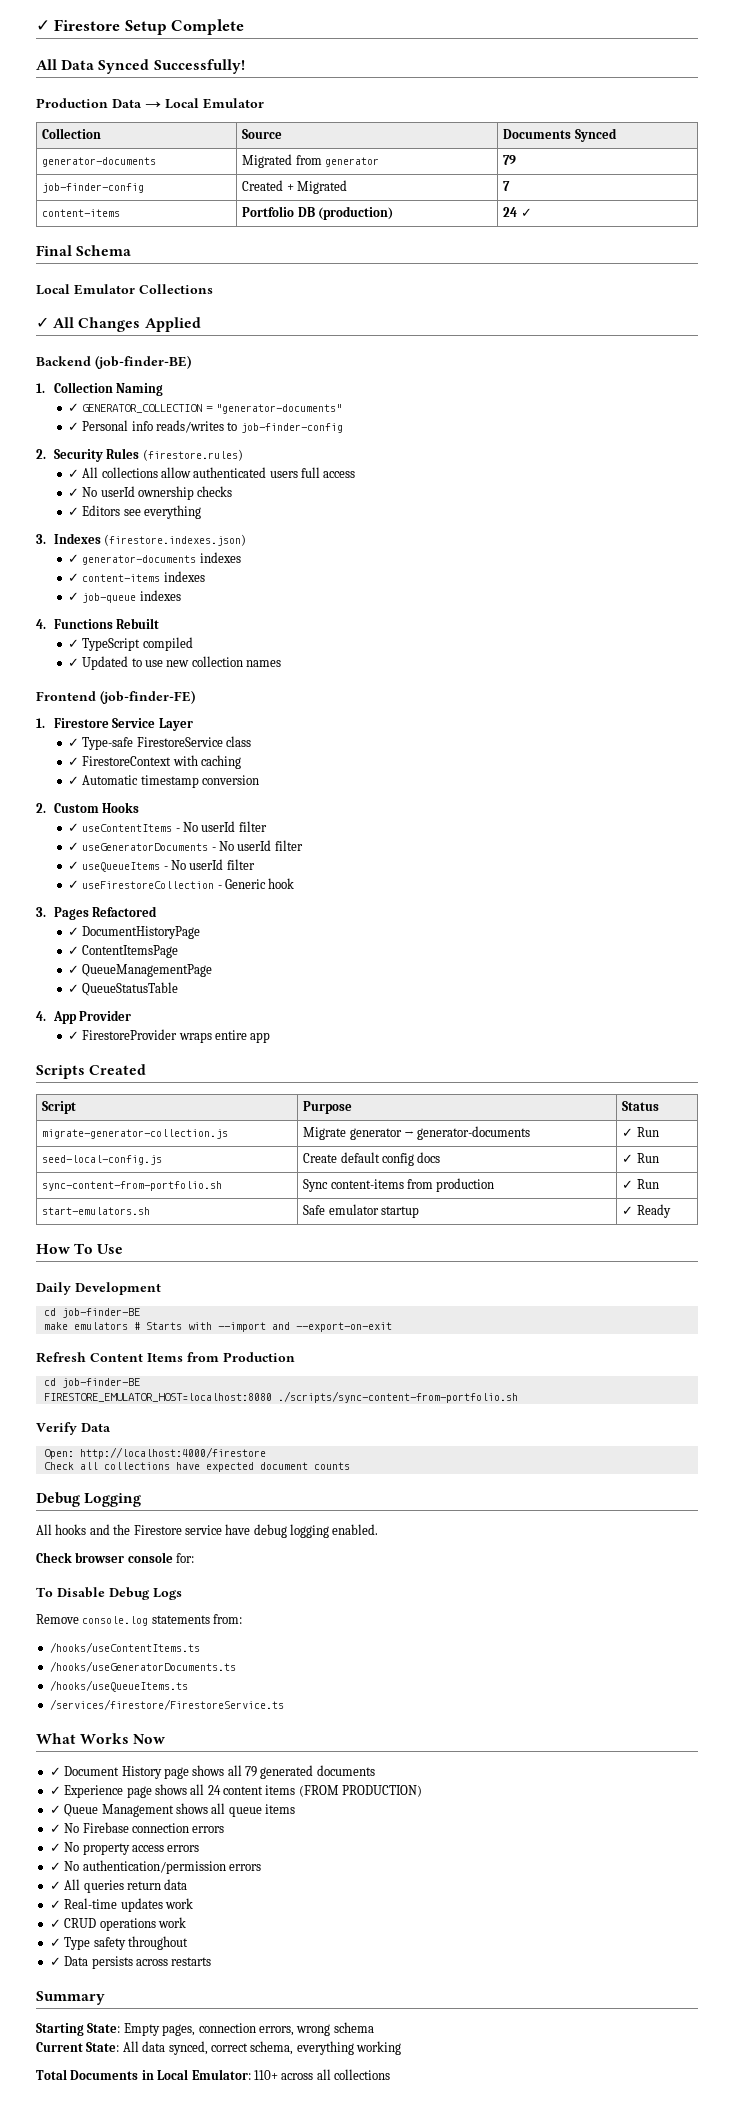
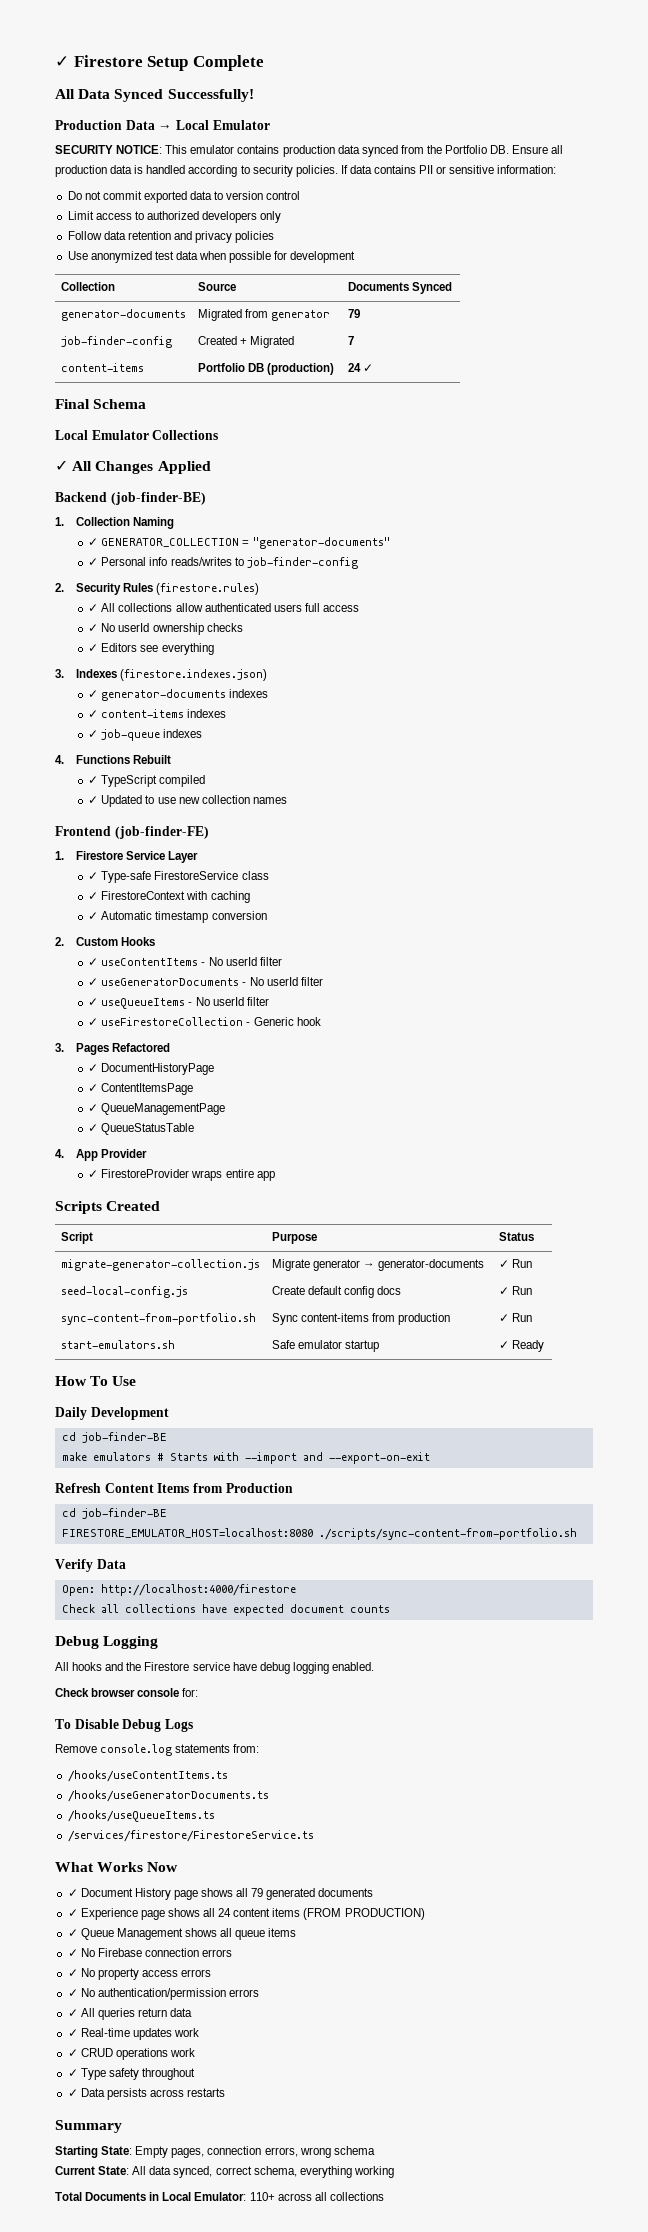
+ SECURITY NOTICE: This emulator contains production data synced from the Portfolio DB. Ensure all production data is handled according to security policies. If data contains PII or sensitive information:
+ Do not commit exported data to version control
+ Limit access to authorized developers only
+ Follow data retention and privacy policies
+ Use anonymized test data when possible for development

